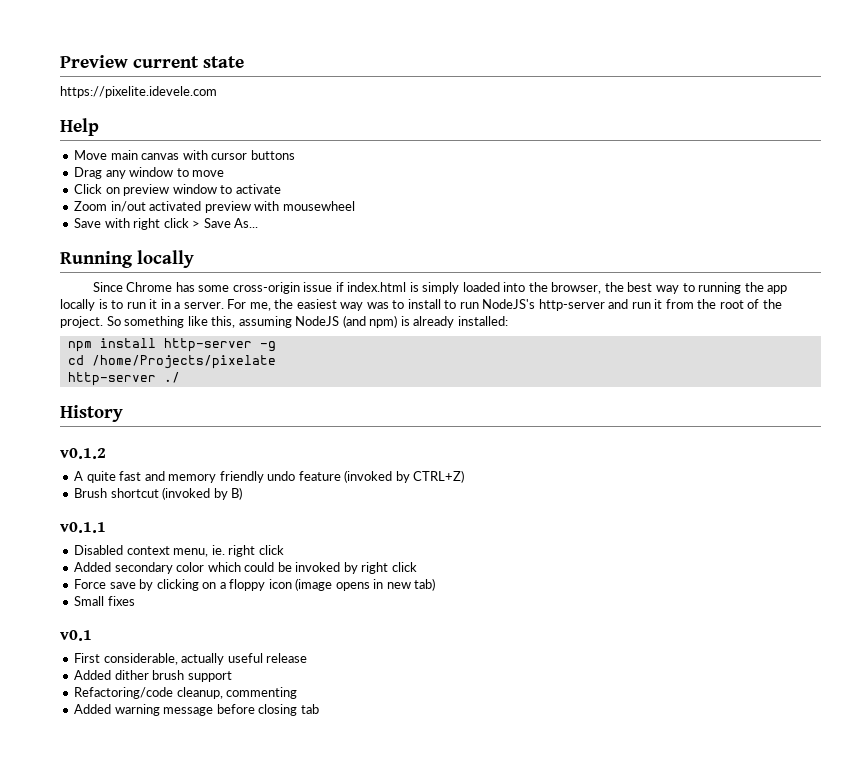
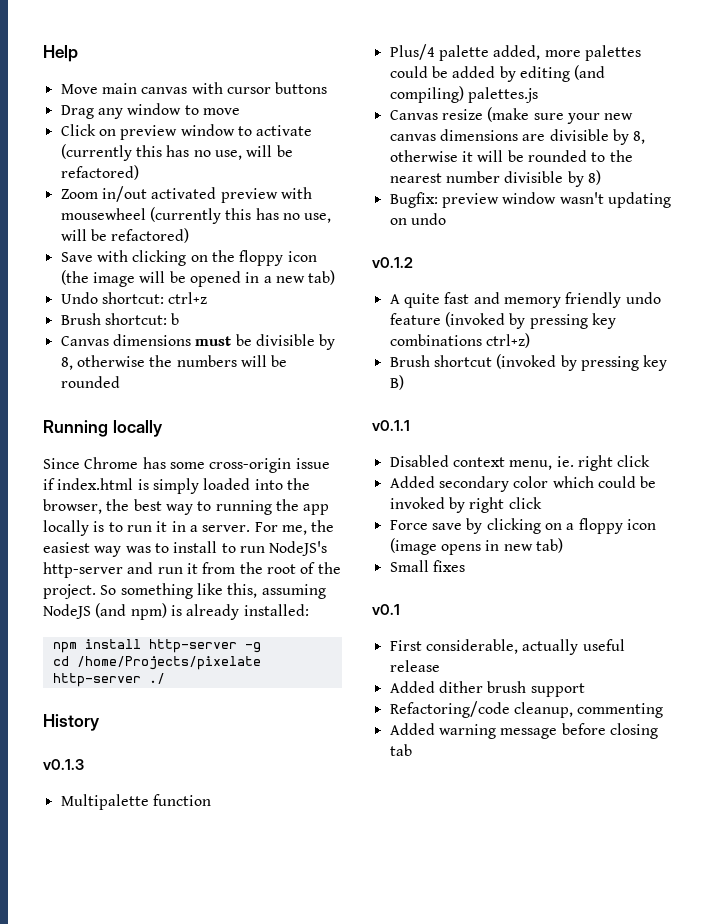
- Preview current state
- https://pixelite.idevele.com
- Click on preview window to activate
+ Click on preview window to activate (currently this has no use, will be refactored)
- Zoom in/out activated preview with mousewheel
- Save with right click > Save As...
+ Zoom in/out activated preview with mousewheel (currently this has no use, will be refactored)
+ Save with clicking on the floppy icon (the image will be opened in a new tab)
+ Undo shortcut: ctrl+z
+ Brush shortcut: b
+ Canvas dimensions must be divisible by 8, otherwise the numbers will be rounded
+ v0.1.3
+ Multipalette function
+ Plus/4 palette added, more palettes could be added by editing (and compiling) palettes.js
+ Canvas resize (make sure your new canvas dimensions are divisible by 8, otherwise it will be rounded to the nearest number divisible by 8)
+ Bugfix: preview window wasn't updating on undo
- A quite fast and memory friendly undo feature (invoked by CTRL+Z)
+ A quite fast and memory friendly undo feature (invoked by pressing key combinations ctrl+z)
- Brush shortcut (invoked by B)
+ Brush shortcut (invoked by pressing key B)

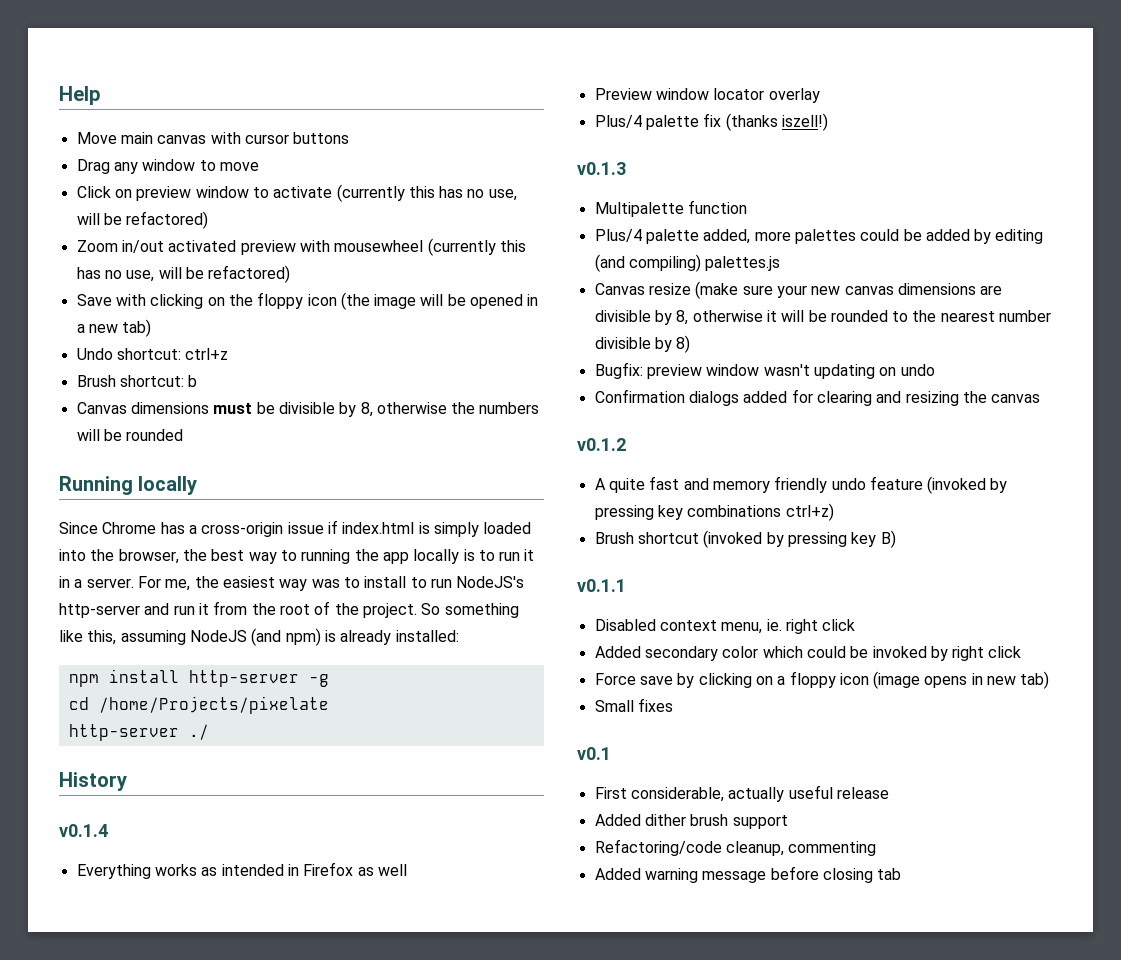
- Since Chrome has some cross-origin issue if index.html is simply loaded into the browser, the best way to running the app locally is to run it in a server.
+ Since Chrome has a cross-origin issue if index.html is simply loaded into the browser, the best way to running the app locally is to run it in a server.
+ v0.1.4
+ Everything works as intended in Firefox as well
+ Preview window locator overlay
+ Plus/4 palette fix (thanks iszell!)
+ Confirmation dialogs added for clearing and resizing the canvas

